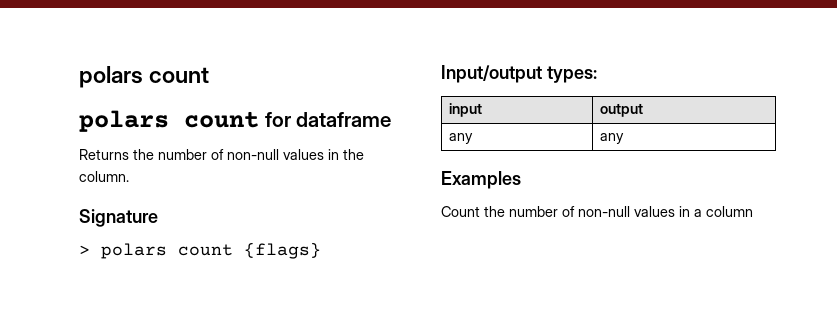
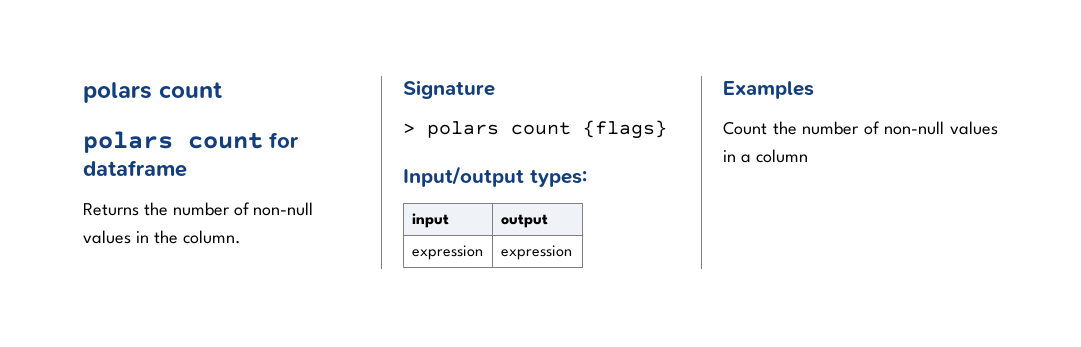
- any | any
+ expression | expression

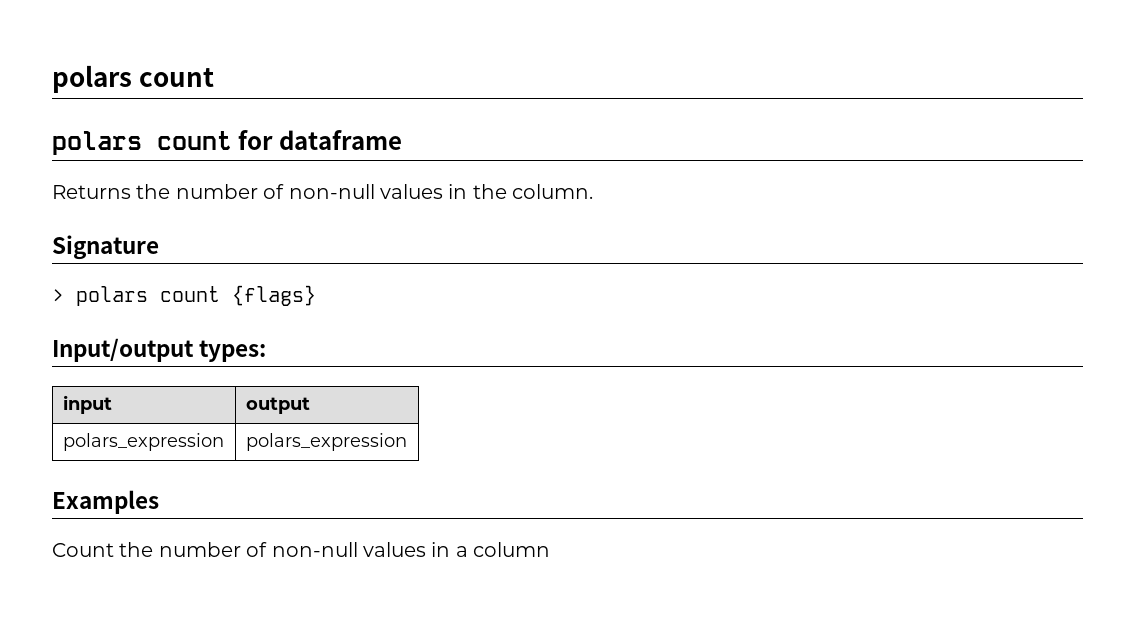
- expression | expression
+ polars_expression | polars_expression

